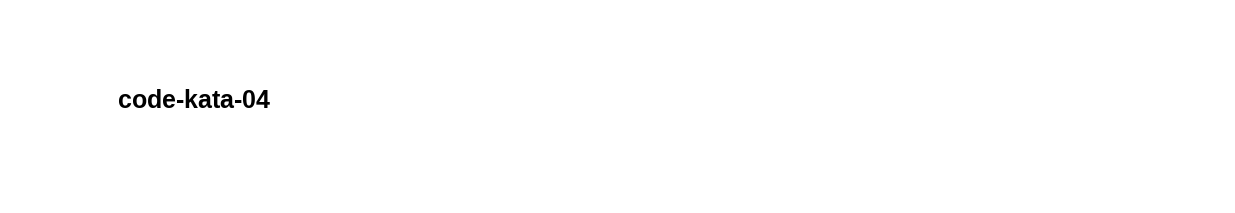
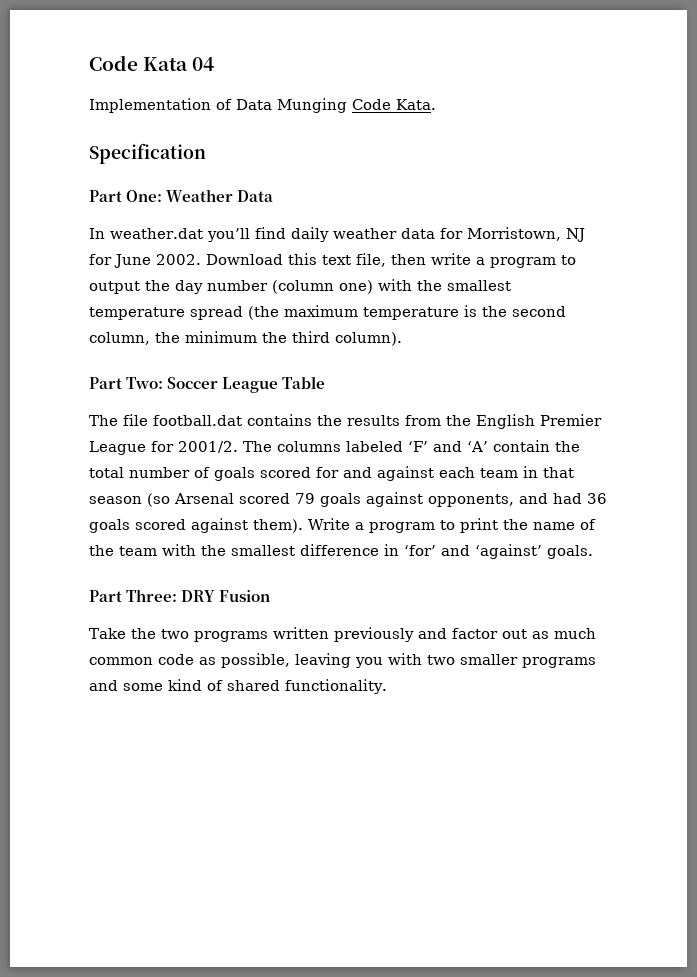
- code-kata-04
+ Code Kata 04
+ Implementation of Data Munging Code Kata.
+ Specification
+ Part One: Weather Data
+ In weather.dat you’ll find daily weather data for Morristown, NJ for June 2002. Download this text file, then write a program to output the day number (column one) with the smallest temperature spread (the maximum temperature is the second column, the minimum the third column).
+ Part Two: Soccer League Table
+ The file football.dat contains the results from the English Premier League for 2001/2. The columns labeled ‘F’ and ‘A’ contain the total number of goals scored for and against each team in that season (so Arsenal scored 79 goals against opponents, and had 36 goals scored against them). Write a program to print the name of the team with the smallest difference in ‘for’ and ‘against’ goals.
+ Part Three: DRY Fusion
+ Take the two programs written previously and factor out as much common code as possible, leaving you with two smaller programs and some kind of shared functionality.

